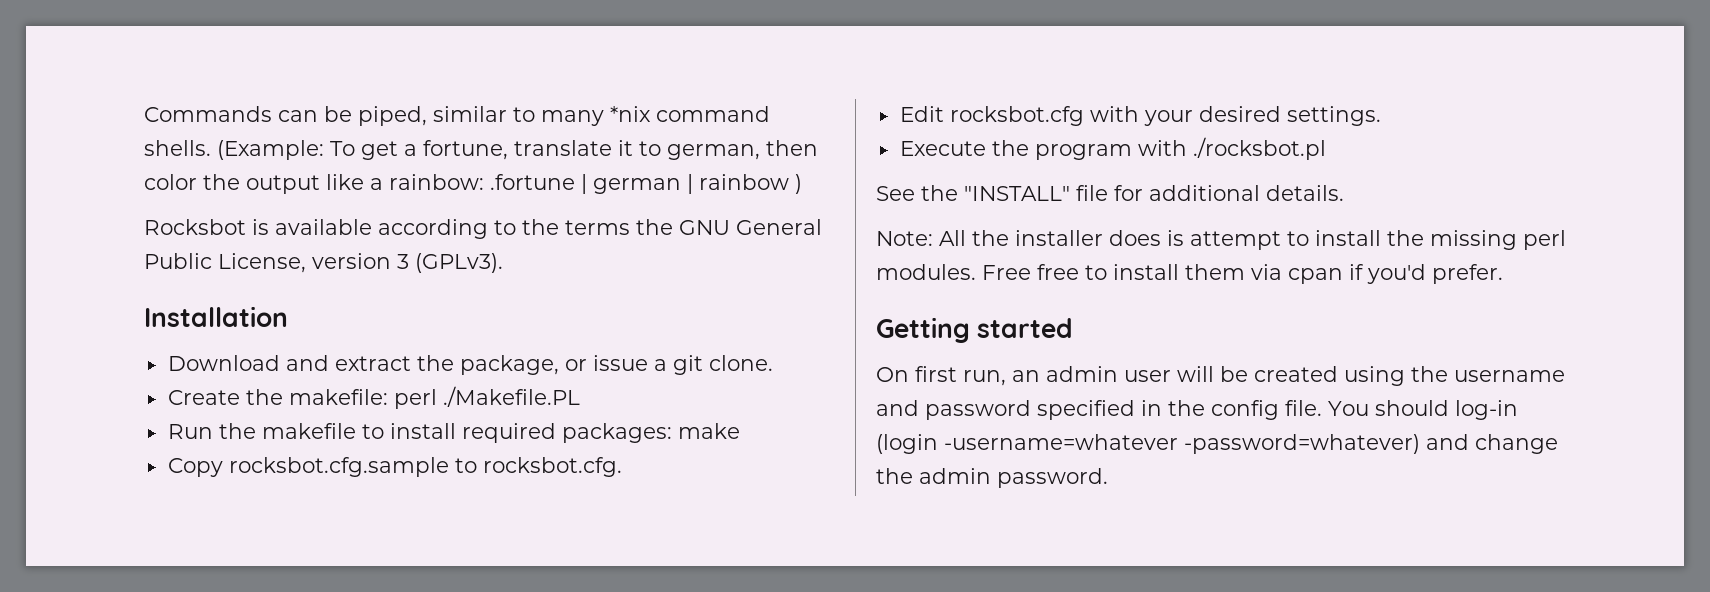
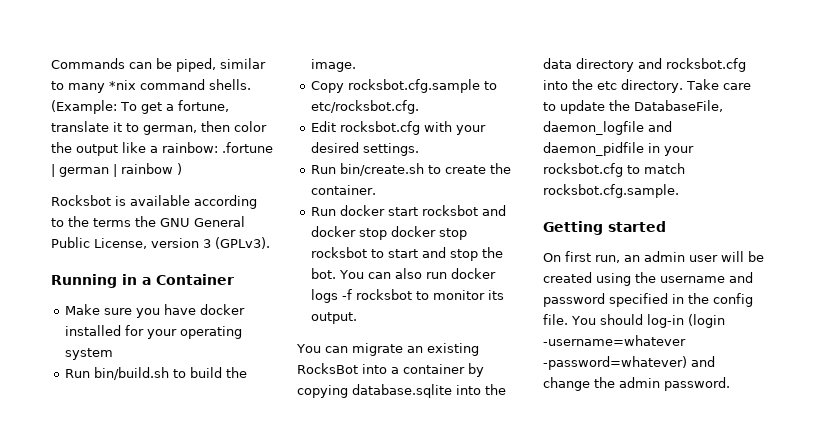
- Installation
- Download and extract the package, or issue a git clone.
- Create the makefile: perl ./Makefile.PL
- Run the makefile to install required packages: make
+ Running in a Container
+ Make sure you have docker installed for your operating system
+ Run bin/build.sh to build the image.
- Copy rocksbot.cfg.sample to rocksbot.cfg.
+ Copy rocksbot.cfg.sample to etc/rocksbot.cfg.
- Execute the program with ./rocksbot.pl
- See the "INSTALL" file for additional details.
- Note: All the installer does is attempt to install the missing perl modules. Free free to install them via cpan if you'd prefer.
+ Run bin/create.sh to create the container.
+ Run docker start rocksbot and docker stop docker stop rocksbot to start and stop the bot. You can also run docker logs -f rocksbot to monitor its output.
+ You can migrate an existing RocksBot into a container by copying database.sqlite into the data directory and rocksbot.cfg into the etc directory. Take care to update the DatabaseFile, daemon_logfile and daemon_pidfile in your rocksbot.cfg to match rocksbot.cfg.sample.

